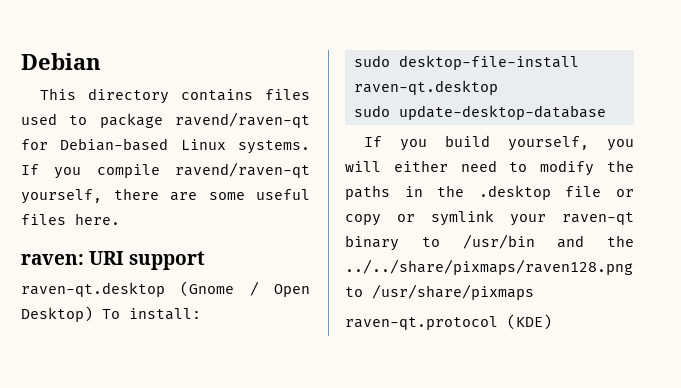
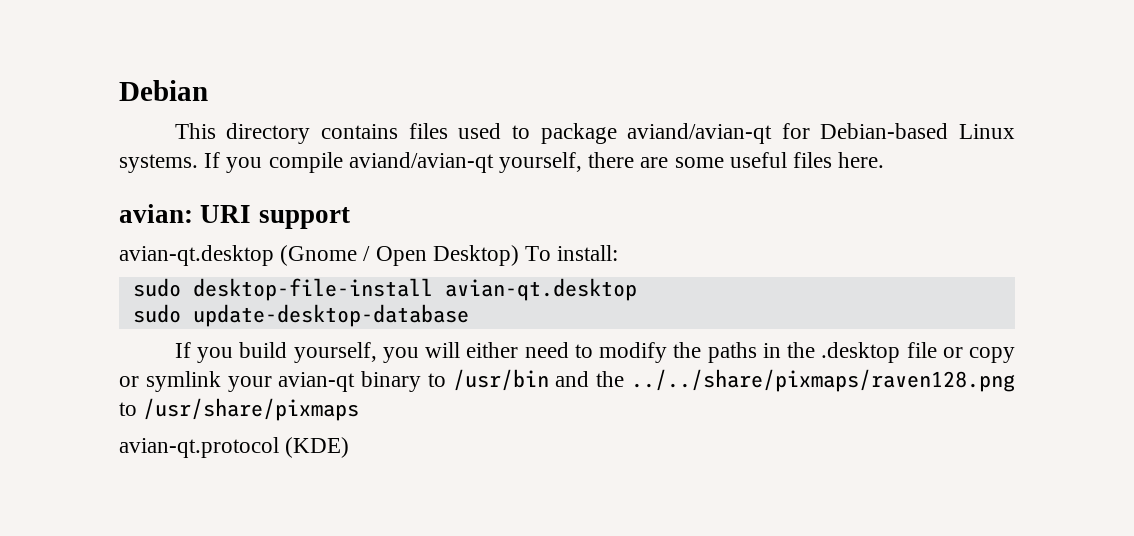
- This directory contains files used to package ravend/raven-qt for Debian-based Linux systems.
+ This directory contains files used to package aviand/avian-qt for Debian-based Linux systems.
- If you compile ravend/raven-qt yourself, there are some useful files here.
+ If you compile aviand/avian-qt yourself, there are some useful files here.
- raven: URI support
+ avian: URI support
- raven-qt.desktop (Gnome / Open Desktop) To install:
+ avian-qt.desktop (Gnome / Open Desktop) To install:
- sudo desktop-file-install raven-qt.desktop
+ sudo desktop-file-install avian-qt.desktop
- If you build yourself, you will either need to modify the paths in the .desktop file or copy or symlink your raven-qt binary to /usr/bin and the ../../share/pixmaps/raven128.png to /usr/share/pixmaps
+ If you build yourself, you will either need to modify the paths in the .desktop file or copy or symlink your avian-qt binary to /usr/bin and the ../../share/pixmaps/raven128.png to /usr/share/pixmaps
- raven-qt.protocol (KDE)
+ avian-qt.protocol (KDE)

